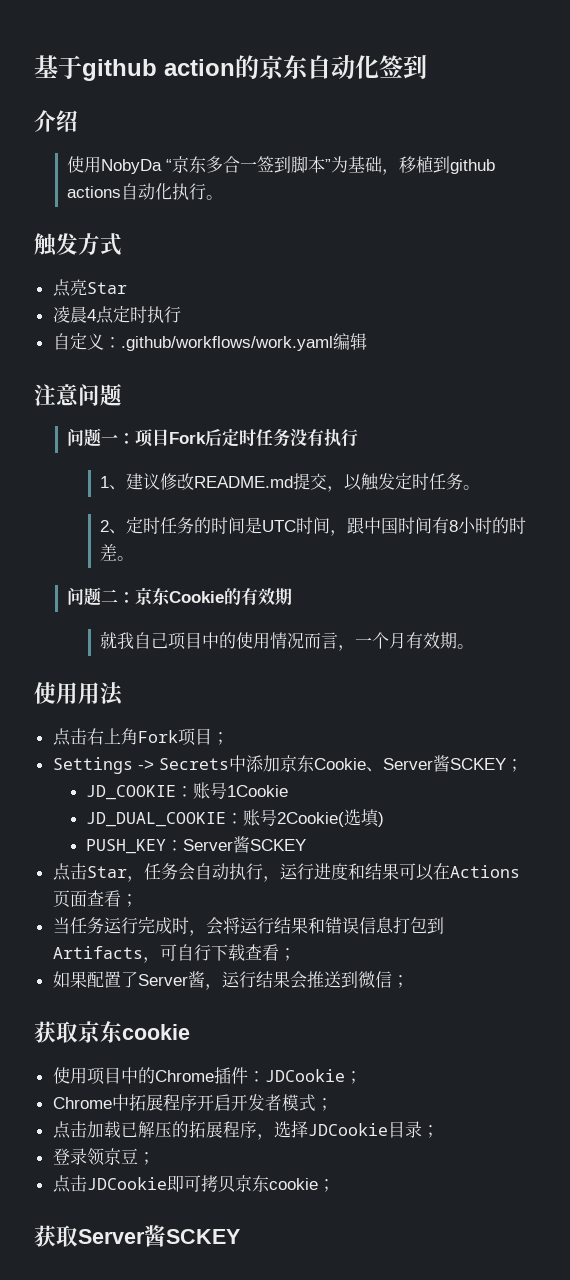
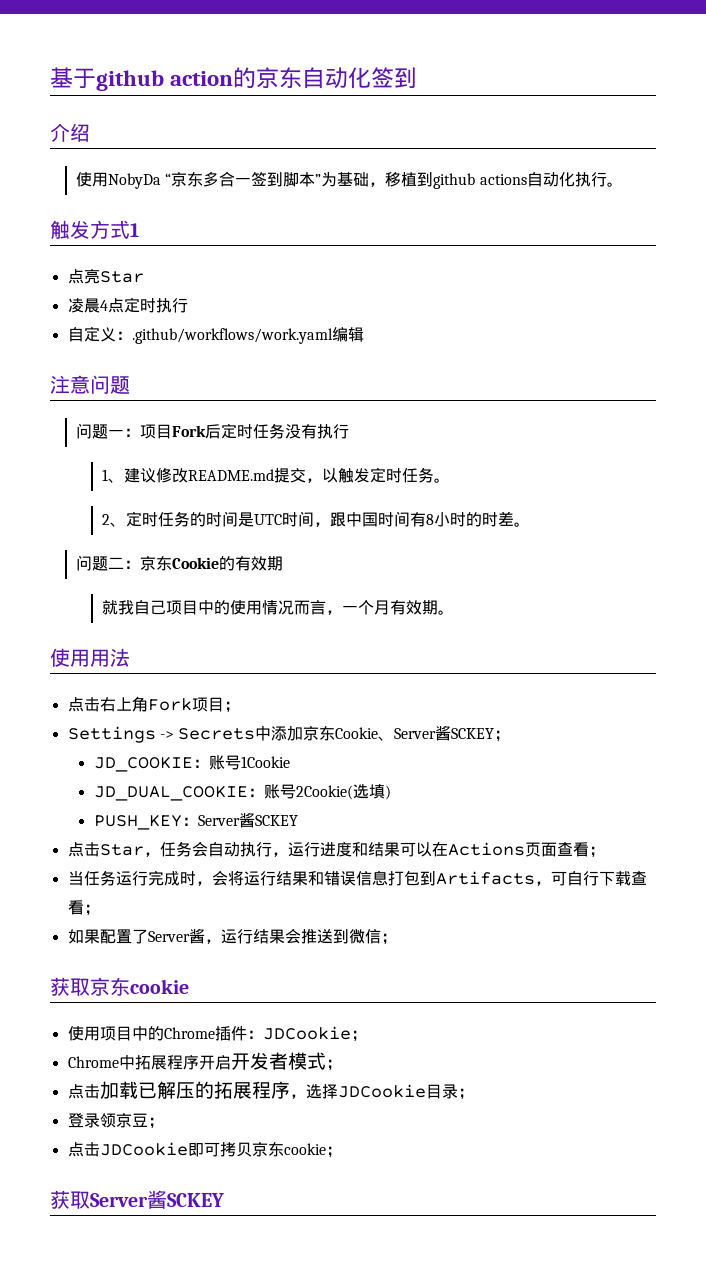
- 触发方式
+ 触发方式1

